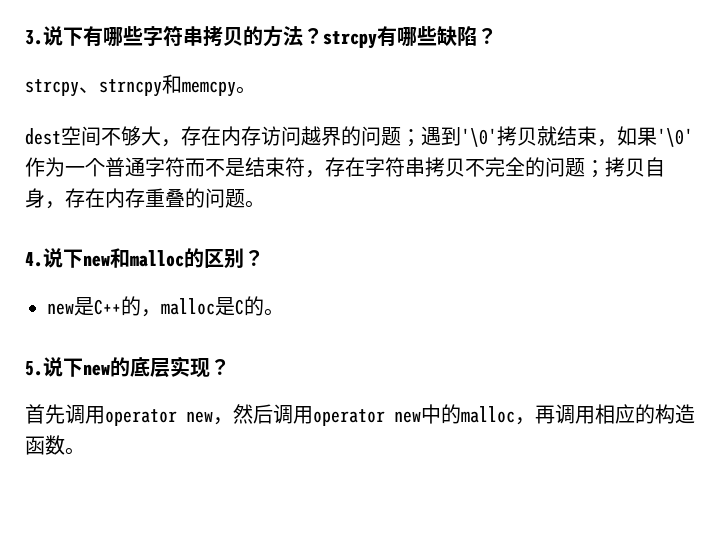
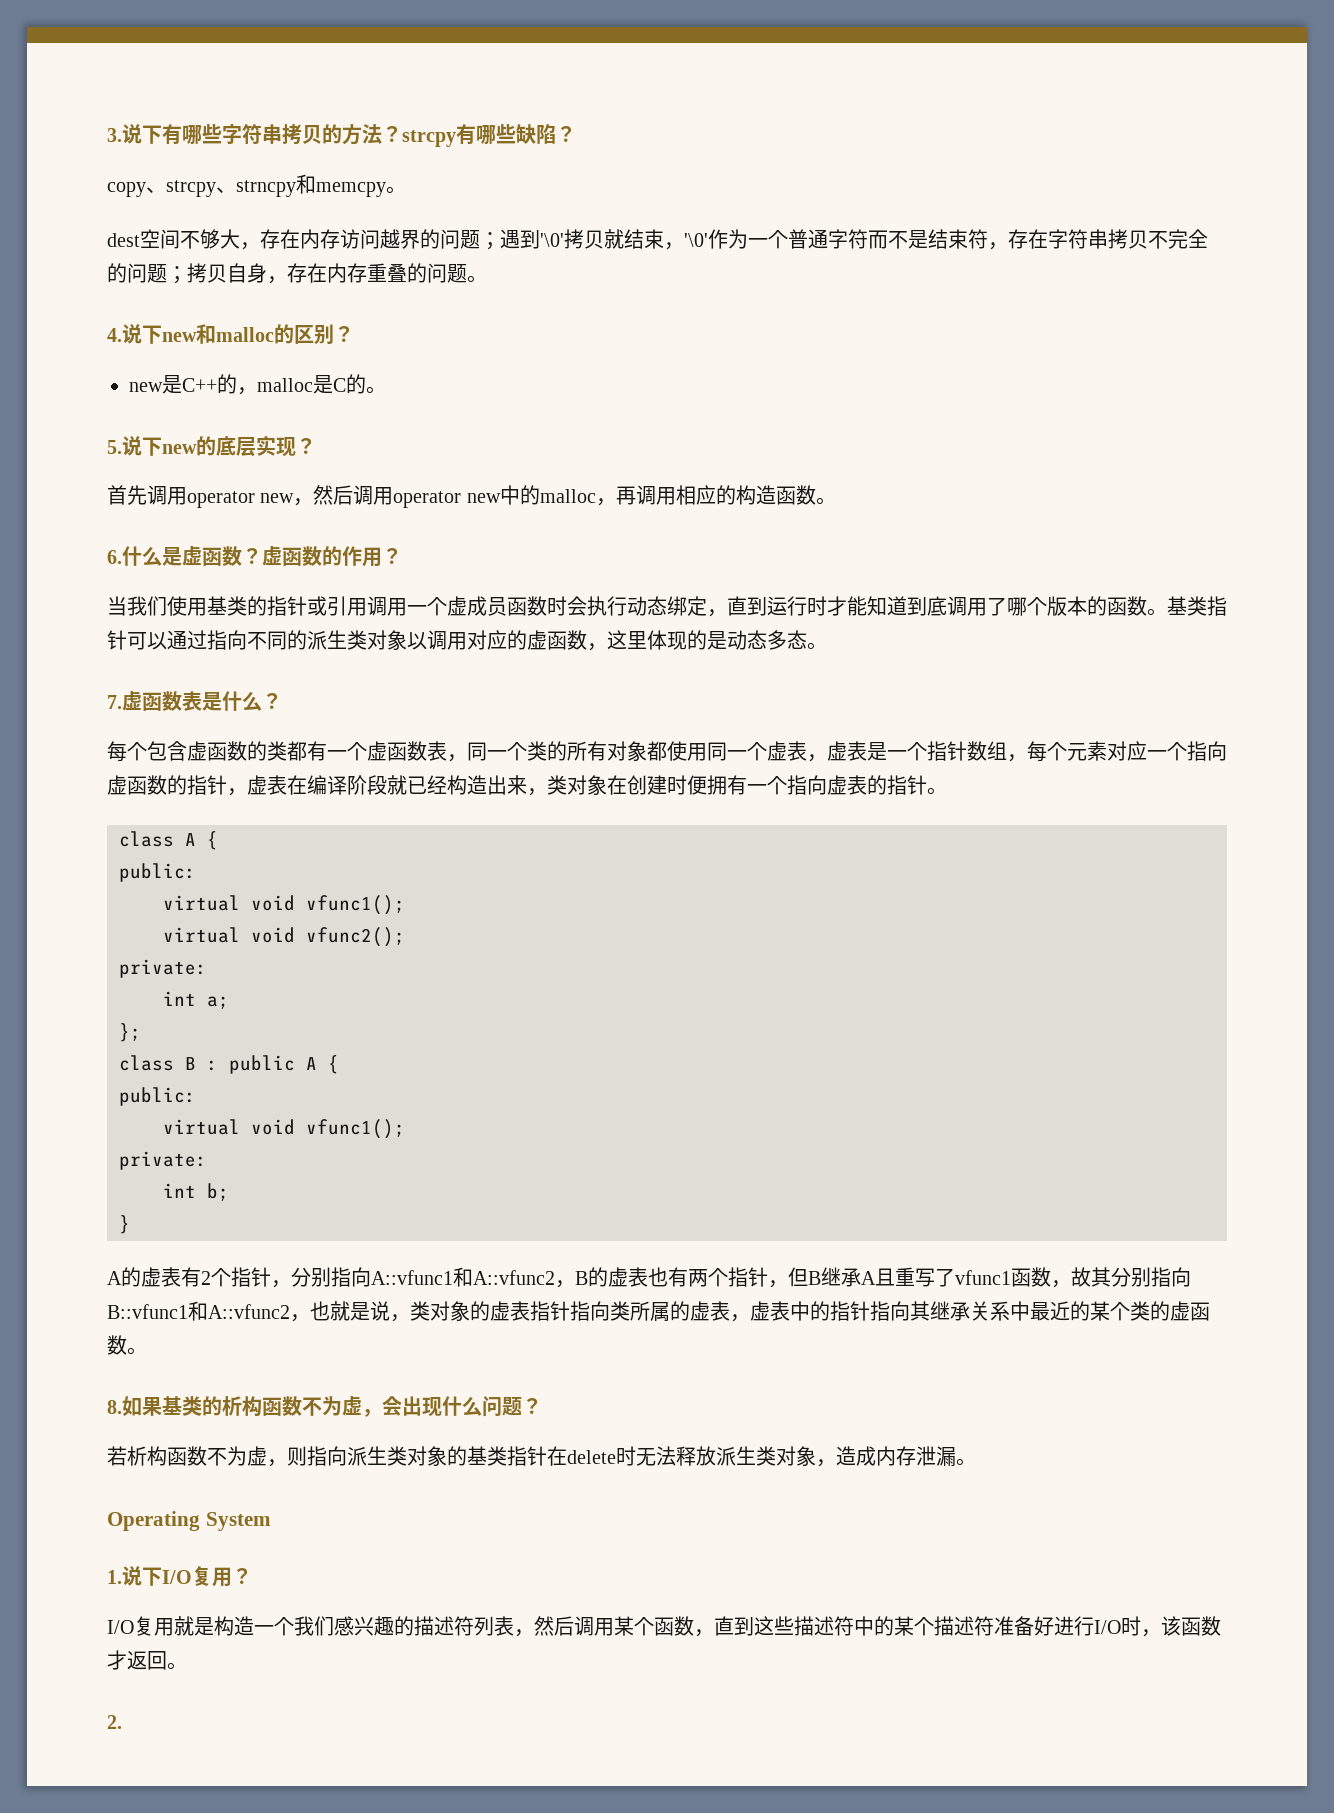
- strcpy、strncpy和memcpy。
+ copy、strcpy、strncpy和memcpy。
- dest空间不够大，存在内存访问越界的问题；遇到'\0'拷贝就结束，如果'\0'作为一个普通字符而不是结束符，存在字符串拷贝不完全的问题；拷贝自身，存在内存重叠的问题。
+ dest空间不够大，存在内存访问越界的问题；遇到'\0'拷贝就结束，'\0'作为一个普通字符而不是结束符，存在字符串拷贝不完全的问题；拷贝自身，存在内存重叠的问题。
+ 6.什么是虚函数？虚函数的作用？
+ 当我们使用基类的指针或引用调用一个虚成员函数时会执行动态绑定，直到运行时才能知道到底调用了哪个版本的函数。基类指针可以通过指向不同的派生类对象以调用对应的虚函数，这里体现的是动态多态。
+ 7.虚函数表是什么？
+ 每个包含虚函数的类都有一个虚函数表，同一个类的所有对象都使用同一个虚表，虚表是一个指针数组，每个元素对应一个指向虚函数的指针，虚表在编译阶段就已经构造出来，类对象在创建时便拥有一个指向虚表的指针。
+ class A {
+ public:
+ virtual void vfunc1();
+ virtual void vfunc2();
+ private:
+ int a;
+ };
+ class B : public A {
+ public:
+ virtual void vfunc1();
+ private:
+ int b;
+ }
+ A的虚表有2个指针，分别指向A::vfunc1和A::vfunc2，B的虚表也有两个指针，但B继承A且重写了vfunc1函数，故其分别指向B::vfunc1和A::vfunc2，也就是说，类对象的虚表指针指向类所属的虚表，虚表中的指针指向其继承关系中最近的某个类的虚函数。
+ 8.如果基类的析构函数不为虚，会出现什么问题？
+ 若析构函数不为虚，则指向派生类对象的基类指针在delete时无法释放派生类对象，造成内存泄漏。
+ Operating System
+ 1.说下I/O复用？
+ I/O复用就是构造一个我们感兴趣的描述符列表，然后调用某个函数，直到这些描述符中的某个描述符准备好进行I/O时，该函数才返回。
+ 2.

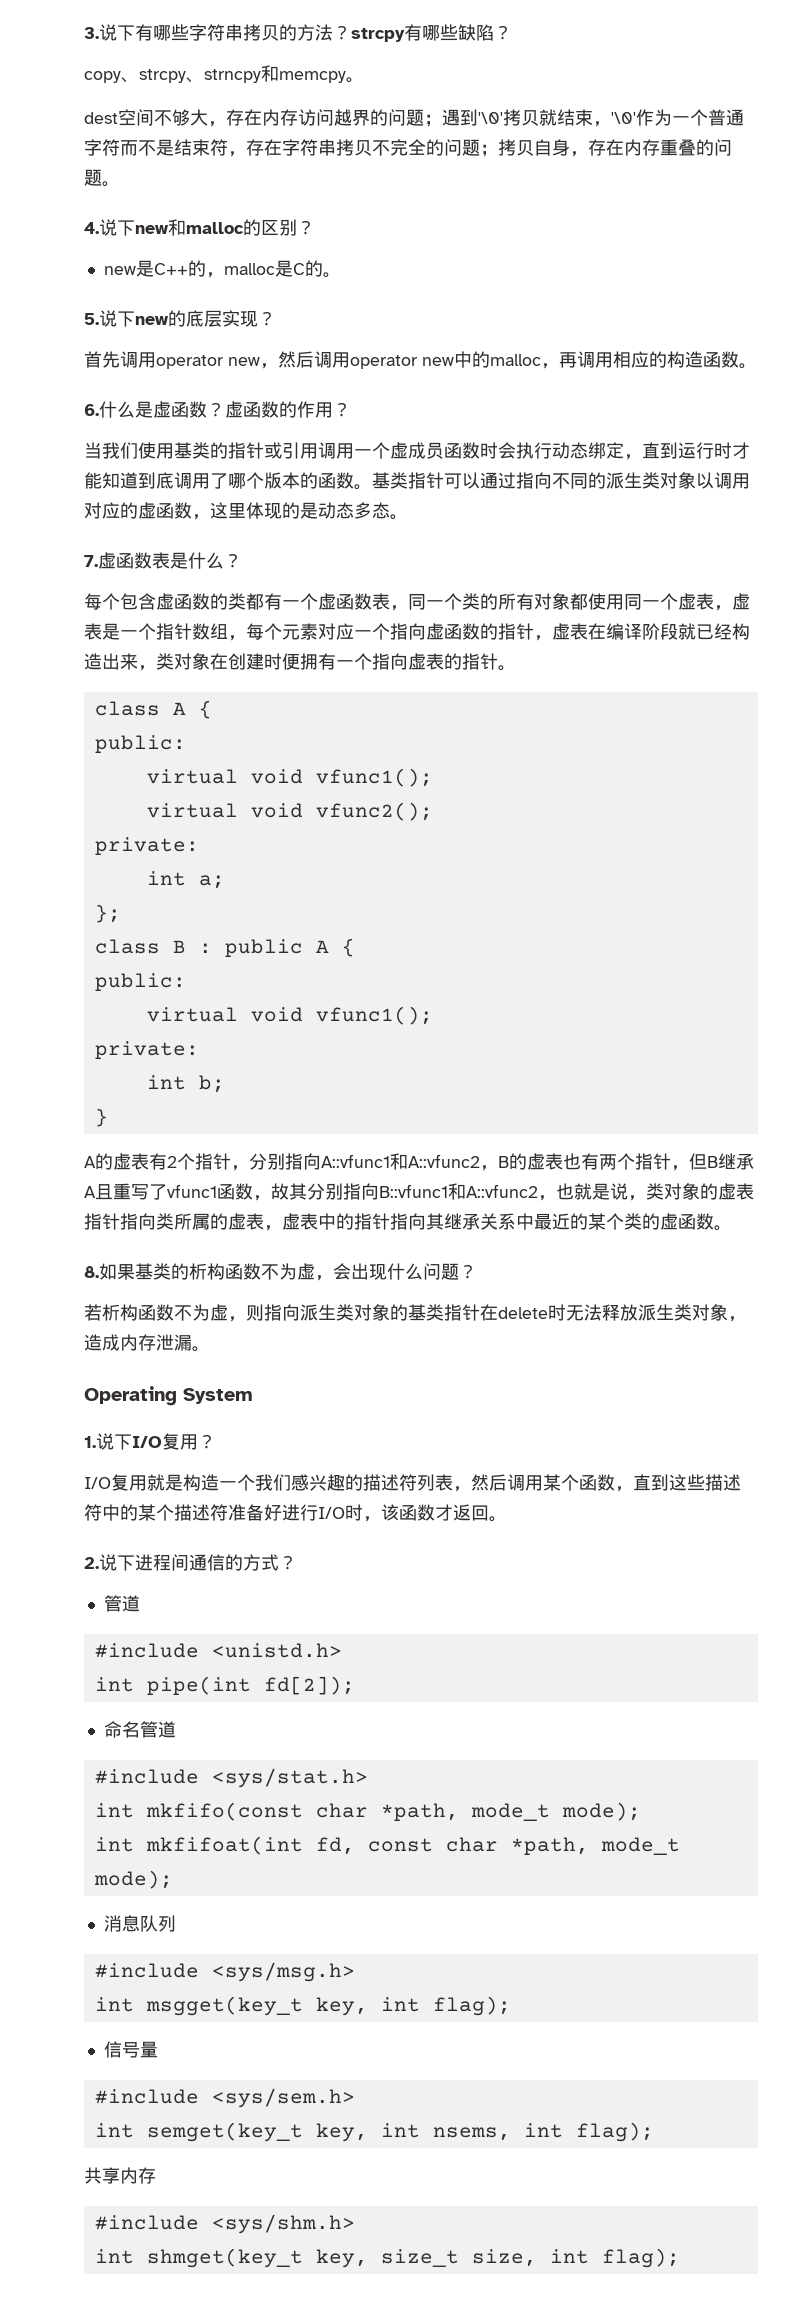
- 2.
+ 2.说下进程间通信的方式？
+ 管道
+ #include <unistd.h>
+ int pipe(int fd[2]);
+ 命名管道
+ #include <sys/stat.h>
+ int mkfifo(const char *path, mode_t mode);
+ int mkfifoat(int fd, const char *path, mode_t mode);
+ 消息队列
+ #include <sys/msg.h>
+ int msgget(key_t key, int flag);
+ 信号量
+ #include <sys/sem.h>
+ int semget(key_t key, int nsems, int flag);
+ 共享内存
+ #include <sys/shm.h>
+ int shmget(key_t key, size_t size, int flag);

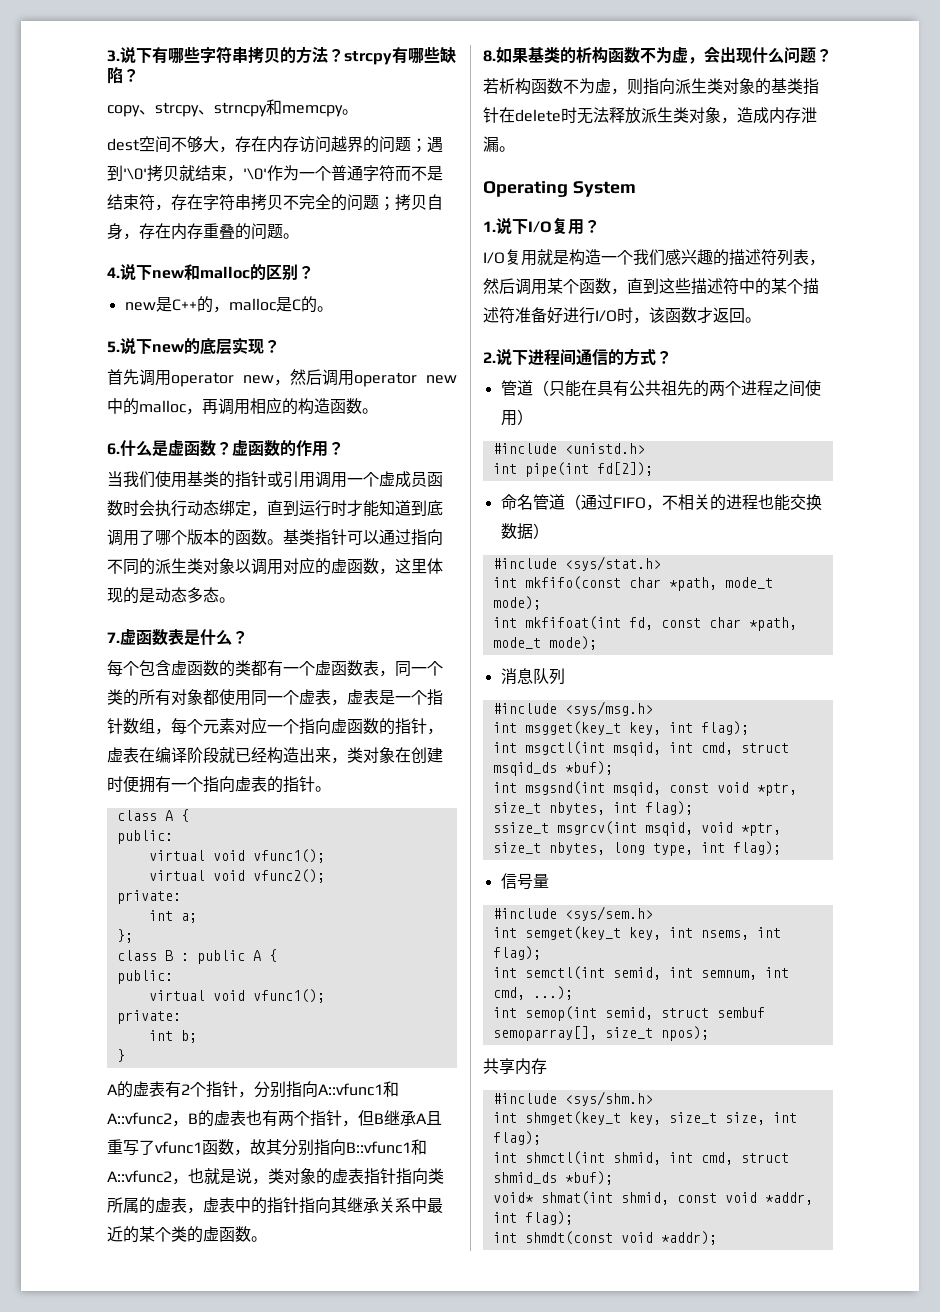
  2.说下进程间通信的方式？
- 管道
+ 管道（只能在具有公共祖先的两个进程之间使用）
- 命名管道
+ 命名管道（通过FIFO，不相关的进程也能交换数据）
+ int msgctl(int msqid, int cmd, struct msqid_ds *buf);
+ int msgsnd(int msqid, const void *ptr, size_t nbytes, int flag);
+ ssize_t msgrcv(int msqid, void *ptr, size_t nbytes, long type, int flag);
+ int semctl(int semid, int semnum, int cmd, ...);
+ int semop(int semid, struct sembuf semoparray[], size_t npos);
+ int shmctl(int shmid, int cmd, struct shmid_ds *buf);
+ void* shmat(int shmid, const void *addr, int flag);
+ int shmdt(const void *addr);

